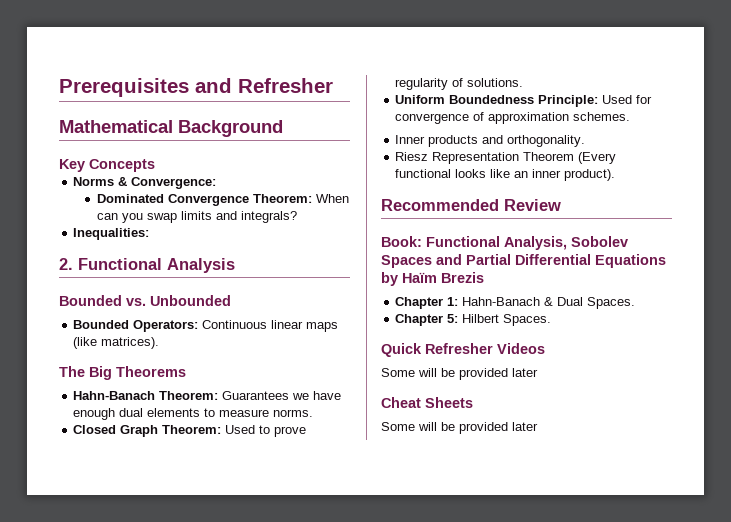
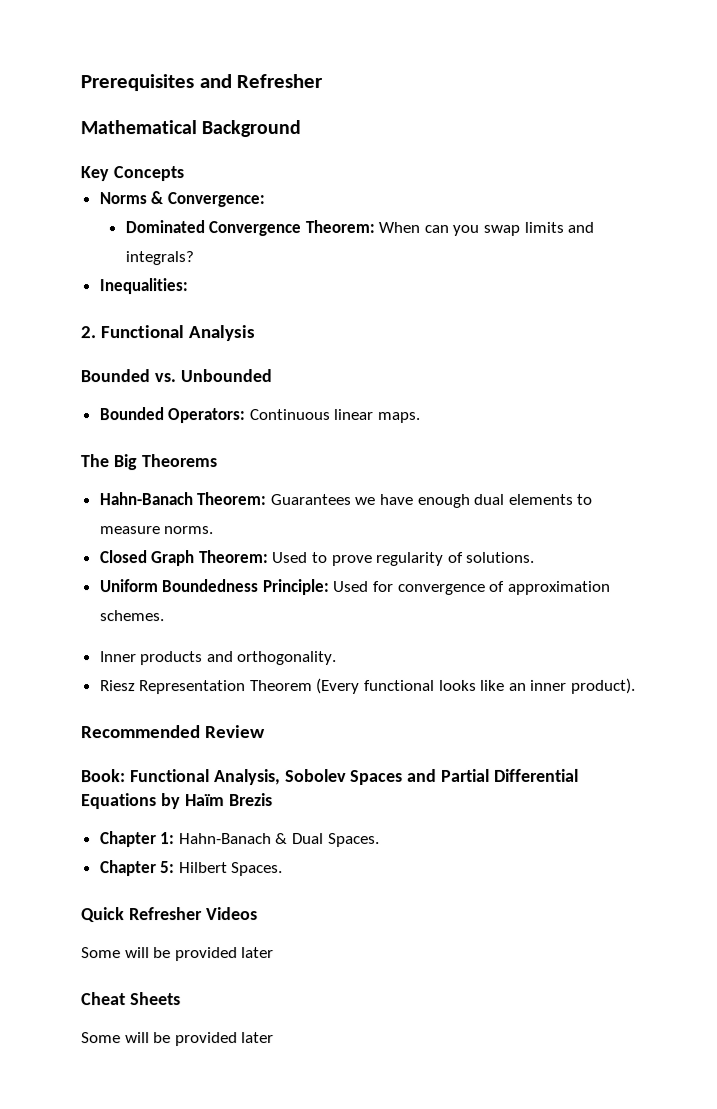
- Bounded Operators: Continuous linear maps (like matrices).
+ Bounded Operators: Continuous linear maps.

